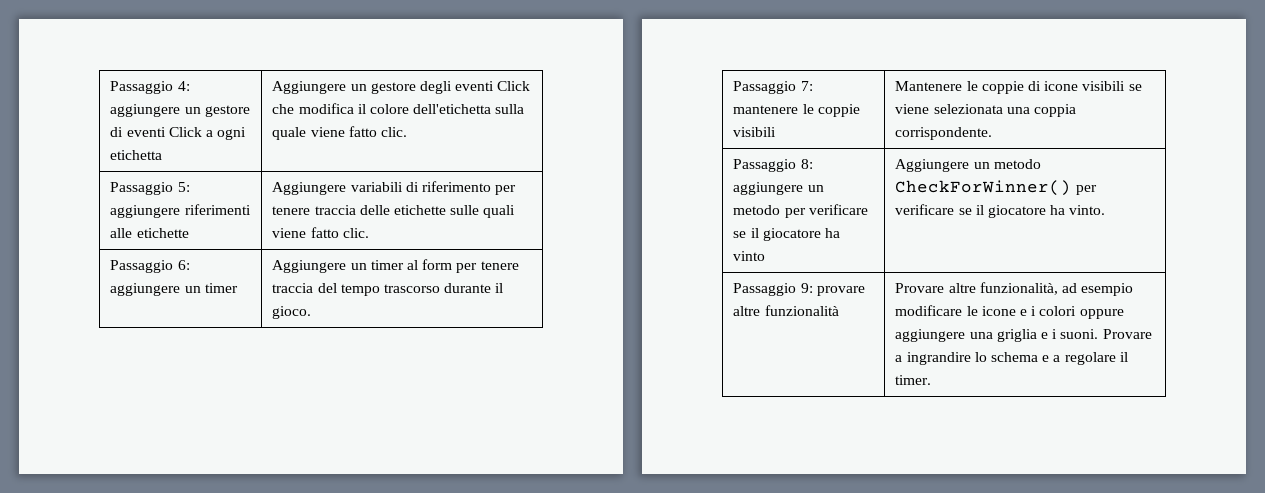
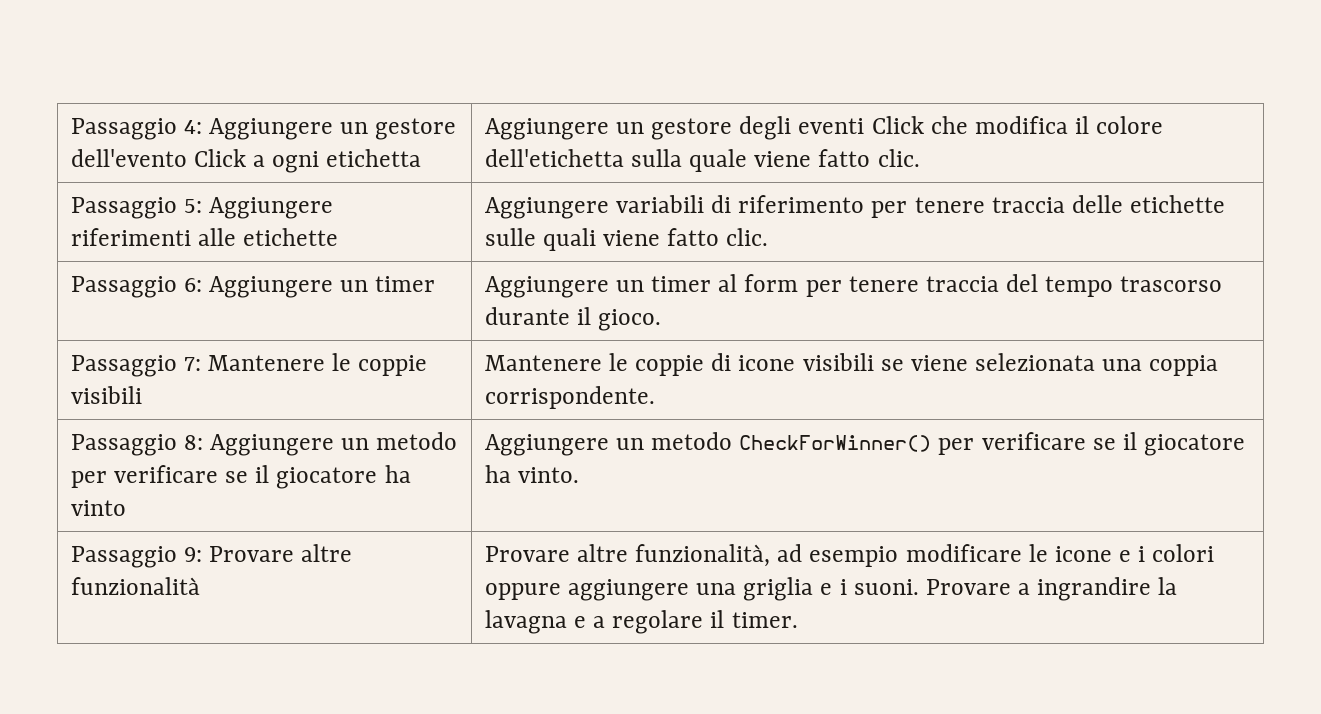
- Passaggio 4: aggiungere un gestore di eventi Click a ogni etichetta | Aggiungere un gestore degli eventi Click che modifica il colore dell'etichetta sulla quale viene fatto clic.
+ Passaggio 4: Aggiungere un gestore dell'evento Click a ogni etichetta | Aggiungere un gestore degli eventi Click che modifica il colore dell'etichetta sulla quale viene fatto clic.
- Passaggio 5: aggiungere riferimenti alle etichette | Aggiungere variabili di riferimento per tenere traccia delle etichette sulle quali viene fatto clic.
+ Passaggio 5: Aggiungere riferimenti alle etichette | Aggiungere variabili di riferimento per tenere traccia delle etichette sulle quali viene fatto clic.
- Passaggio 6: aggiungere un timer | Aggiungere un timer al form per tenere traccia del tempo trascorso durante il gioco.
+ Passaggio 6: Aggiungere un timer | Aggiungere un timer al form per tenere traccia del tempo trascorso durante il gioco.
- Passaggio 7: mantenere le coppie visibili | Mantenere le coppie di icone visibili se viene selezionata una coppia corrispondente.
+ Passaggio 7: Mantenere le coppie visibili | Mantenere le coppie di icone visibili se viene selezionata una coppia corrispondente.
- Passaggio 8: aggiungere un metodo per verificare se il giocatore ha vinto | Aggiungere un metodo CheckForWinner() per verificare se il giocatore ha vinto.
+ Passaggio 8: Aggiungere un metodo per verificare se il giocatore ha vinto | Aggiungere un metodo CheckForWinner() per verificare se il giocatore ha vinto.
- Passaggio 9: provare altre funzionalità | Provare altre funzionalità, ad esempio modificare le icone e i colori oppure aggiungere una griglia e i suoni. Provare a ingrandire lo schema e a regolare il timer.
+ Passaggio 9: Provare altre funzionalità | Provare altre funzionalità, ad esempio modificare le icone e i colori oppure aggiungere una griglia e i suoni. Provare a ingrandire la lavagna e a regolare il timer.

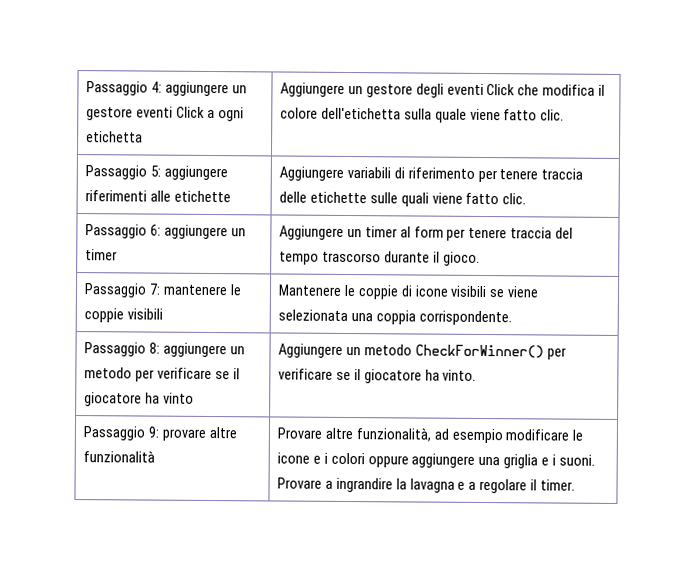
- Passaggio 4: Aggiungere un gestore dell'evento Click a ogni etichetta | Aggiungere un gestore degli eventi Click che modifica il colore dell'etichetta sulla quale viene fatto clic.
+ Passaggio 4: aggiungere un gestore eventi Click a ogni etichetta | Aggiungere un gestore degli eventi Click che modifica il colore dell'etichetta sulla quale viene fatto clic.
- Passaggio 5: Aggiungere riferimenti alle etichette | Aggiungere variabili di riferimento per tenere traccia delle etichette sulle quali viene fatto clic.
+ Passaggio 5: aggiungere riferimenti alle etichette | Aggiungere variabili di riferimento per tenere traccia delle etichette sulle quali viene fatto clic.
- Passaggio 6: Aggiungere un timer | Aggiungere un timer al form per tenere traccia del tempo trascorso durante il gioco.
+ Passaggio 6: aggiungere un timer | Aggiungere un timer al form per tenere traccia del tempo trascorso durante il gioco.
- Passaggio 7: Mantenere le coppie visibili | Mantenere le coppie di icone visibili se viene selezionata una coppia corrispondente.
+ Passaggio 7: mantenere le coppie visibili | Mantenere le coppie di icone visibili se viene selezionata una coppia corrispondente.
- Passaggio 8: Aggiungere un metodo per verificare se il giocatore ha vinto | Aggiungere un metodo CheckForWinner() per verificare se il giocatore ha vinto.
+ Passaggio 8: aggiungere un metodo per verificare se il giocatore ha vinto | Aggiungere un metodo CheckForWinner() per verificare se il giocatore ha vinto.
- Passaggio 9: Provare altre funzionalità | Provare altre funzionalità, ad esempio modificare le icone e i colori oppure aggiungere una griglia e i suoni. Provare a ingrandire la lavagna e a regolare il timer.
+ Passaggio 9: provare altre funzionalità | Provare altre funzionalità, ad esempio modificare le icone e i colori oppure aggiungere una griglia e i suoni. Provare a ingrandire la lavagna e a regolare il timer.

